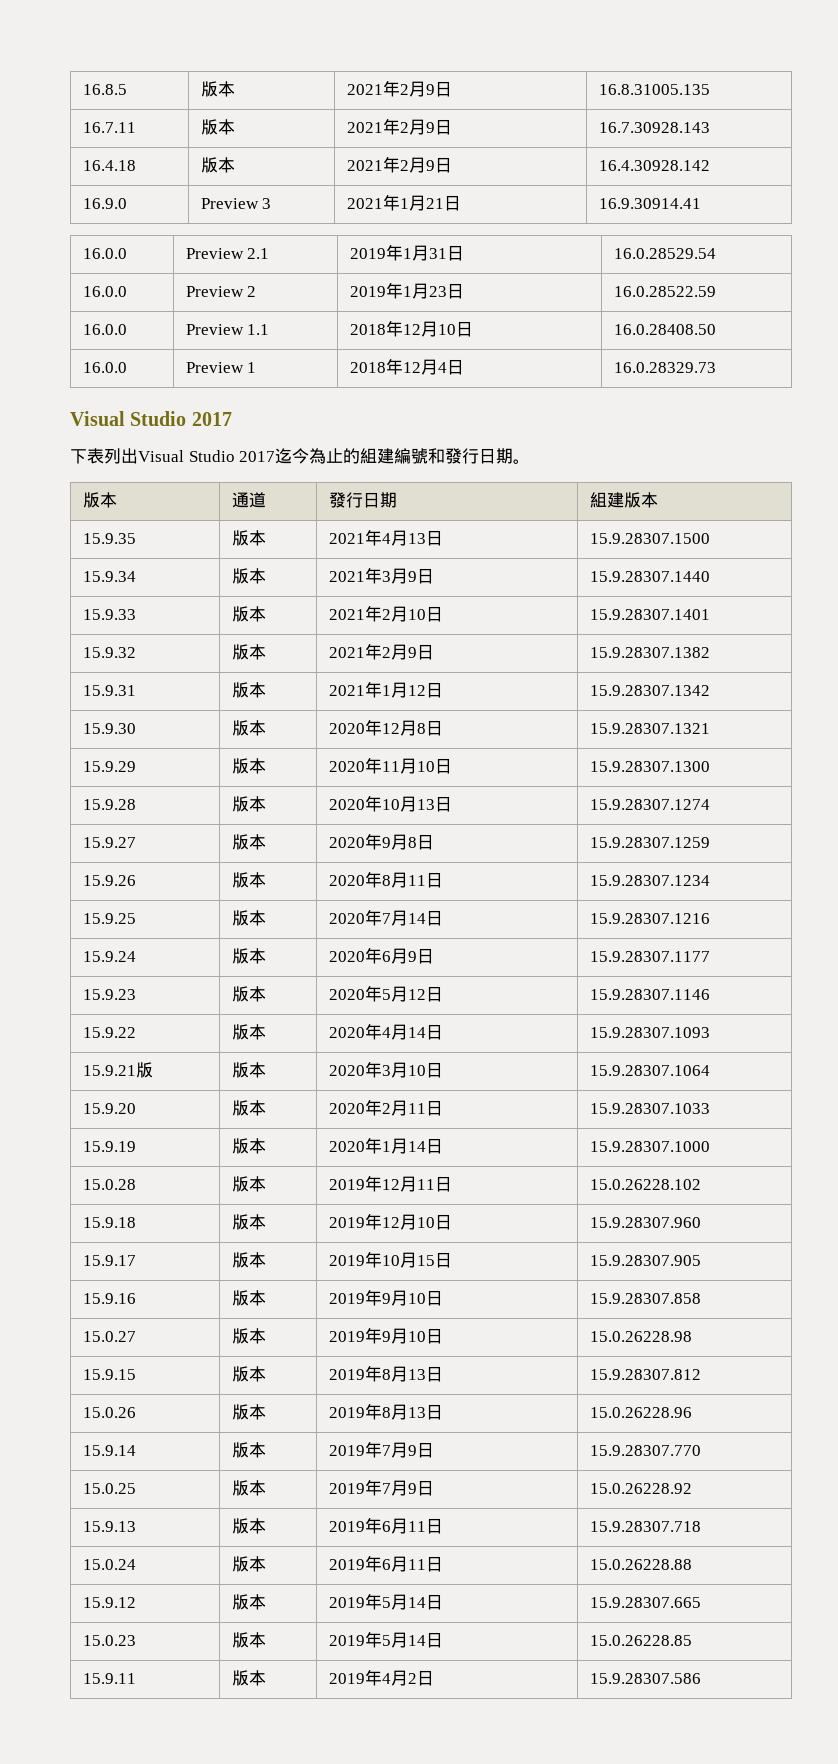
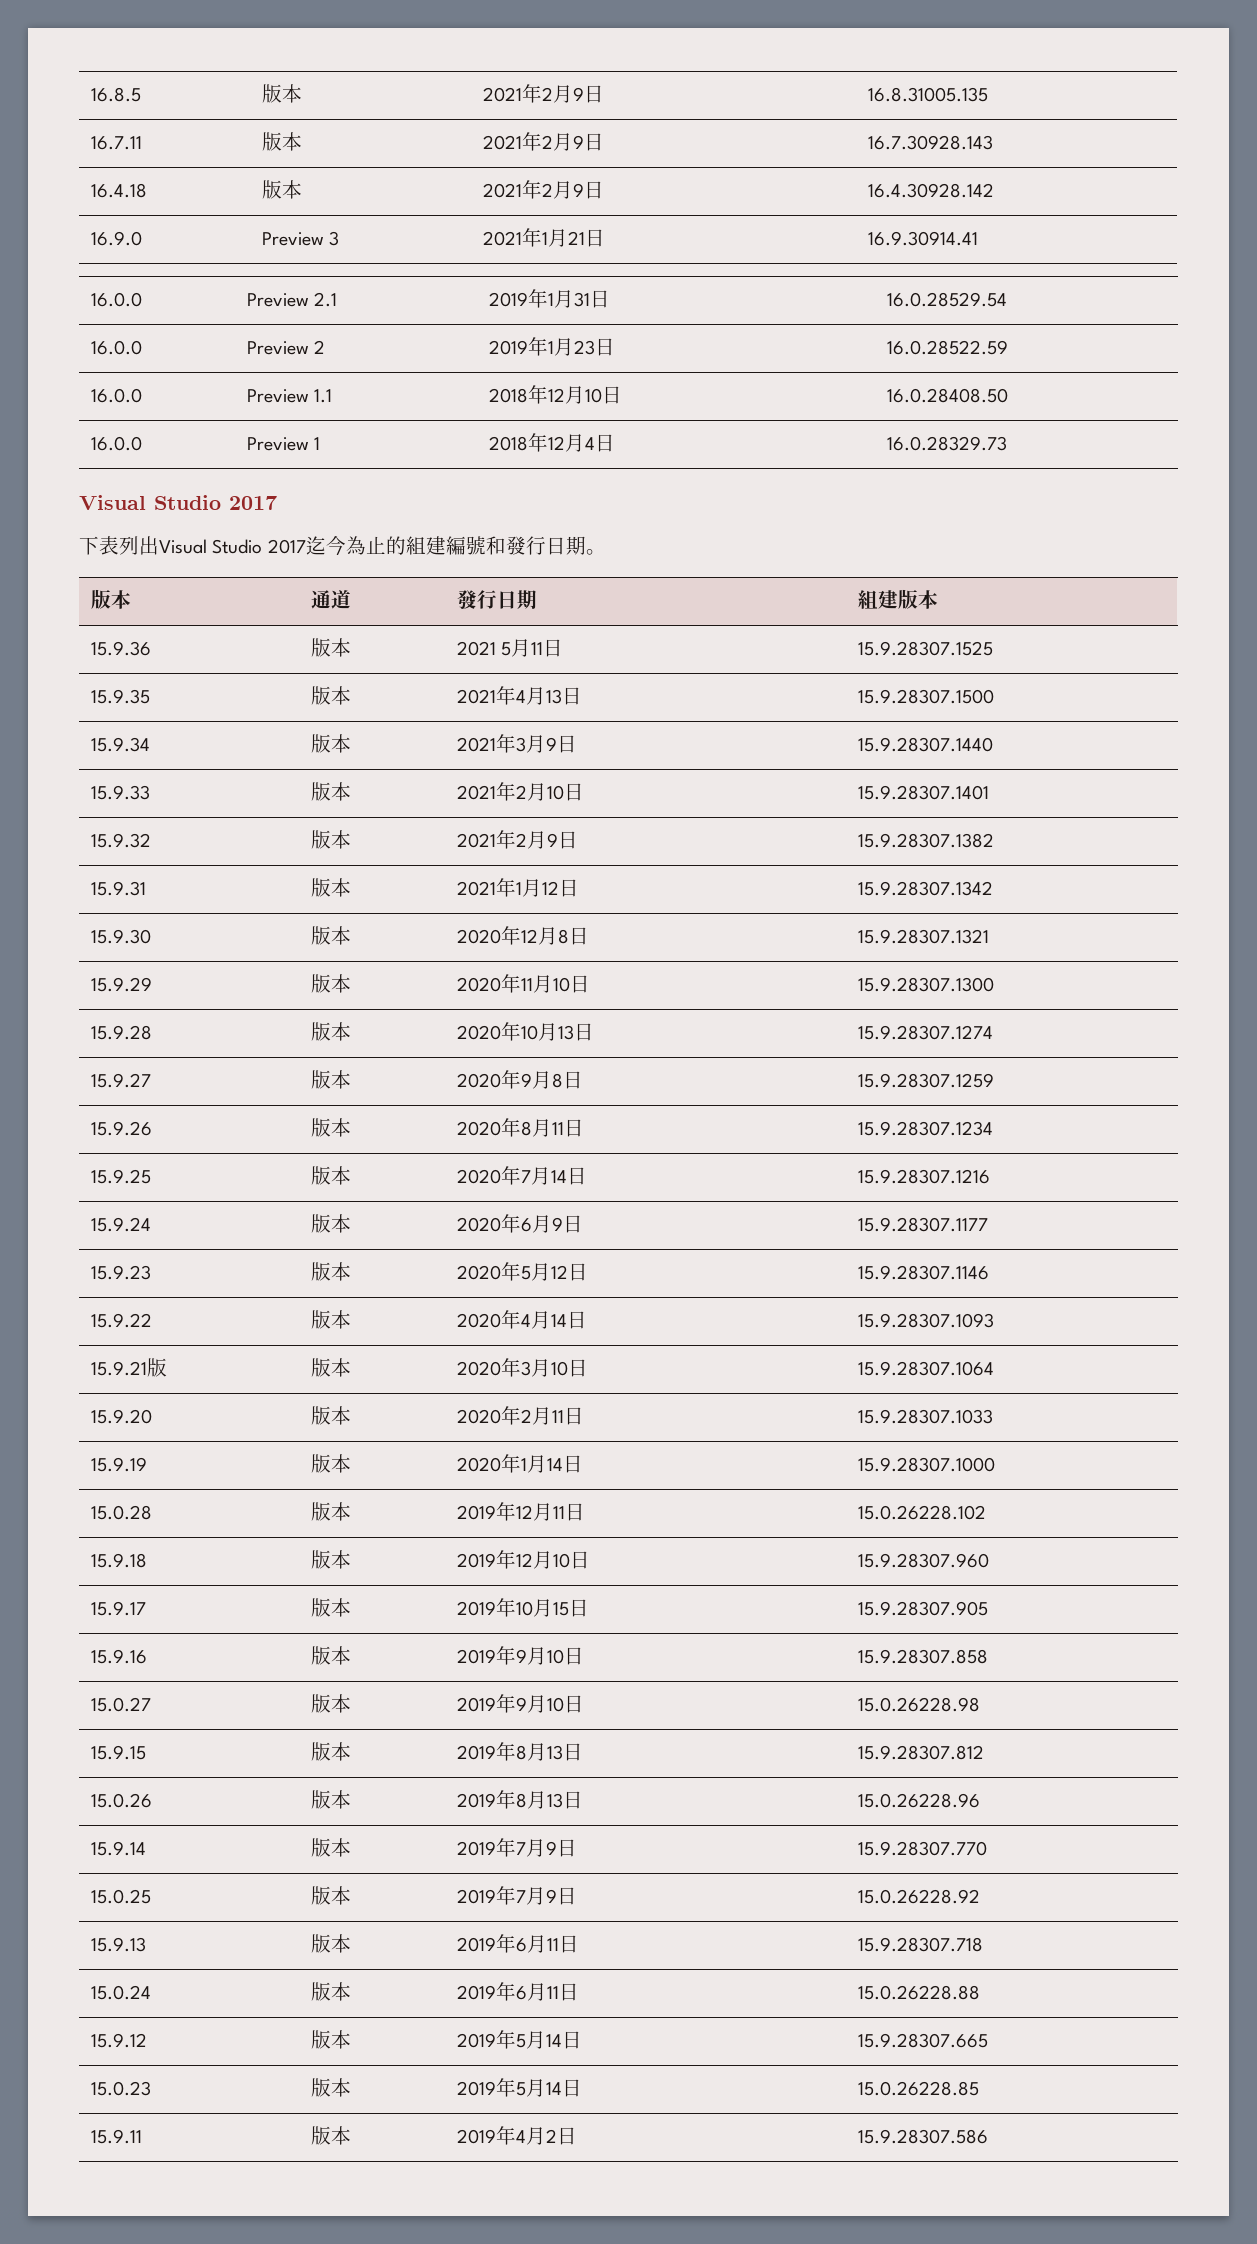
+ 15.9.36 | 版本 | 2021 5月11日 | 15.9.28307.1525

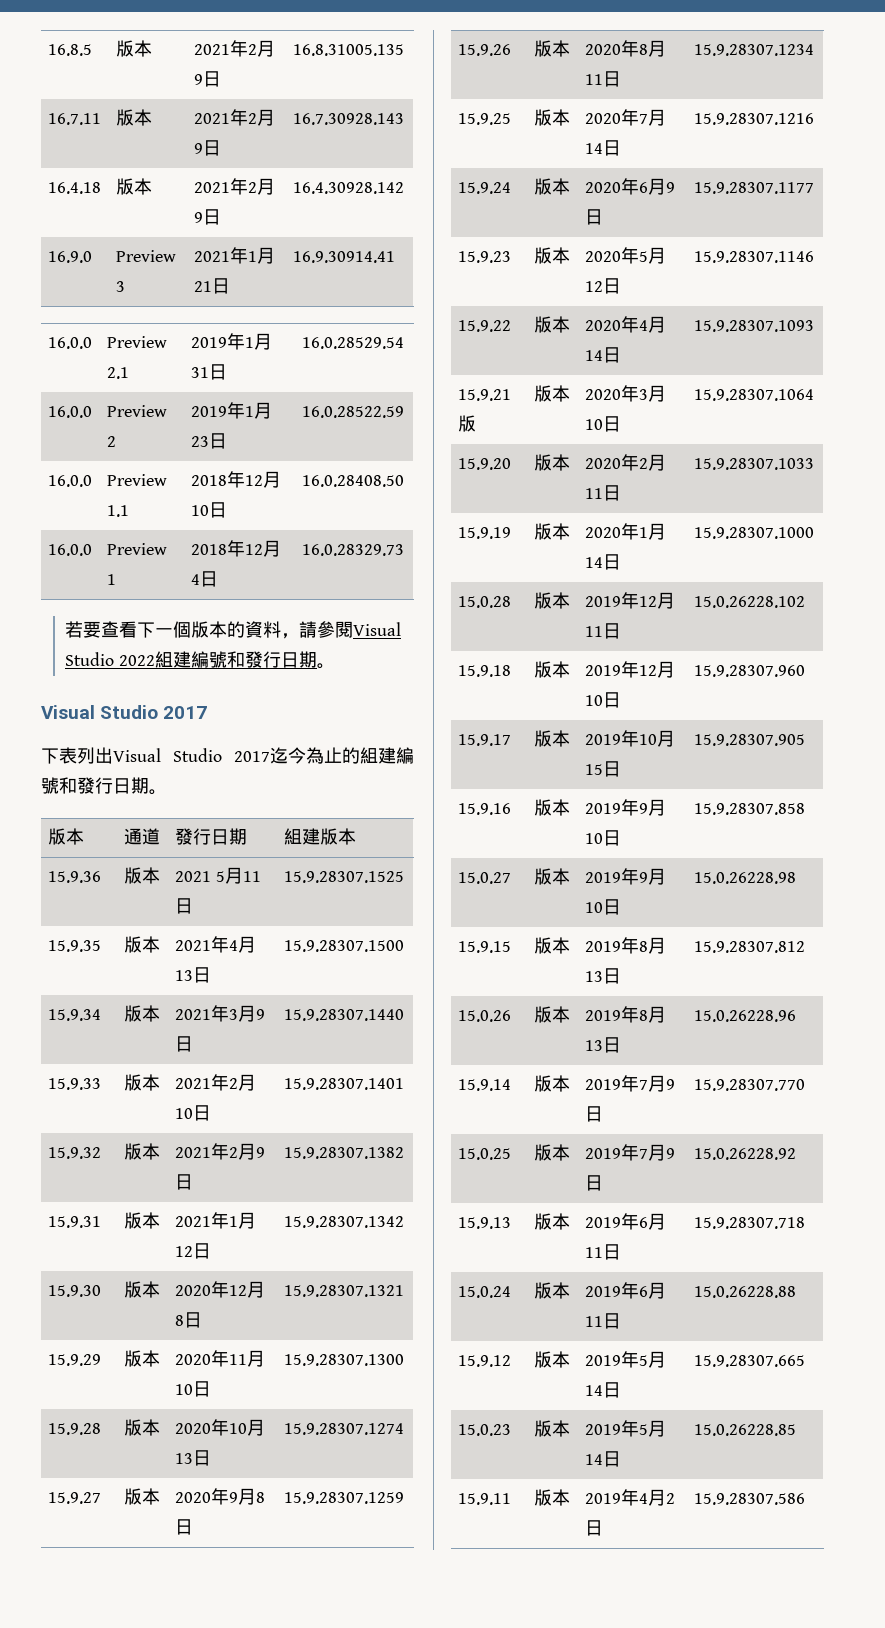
+ 若要查看下一個版本的資料，請參閱Visual Studio 2022組建編號和發行日期。

